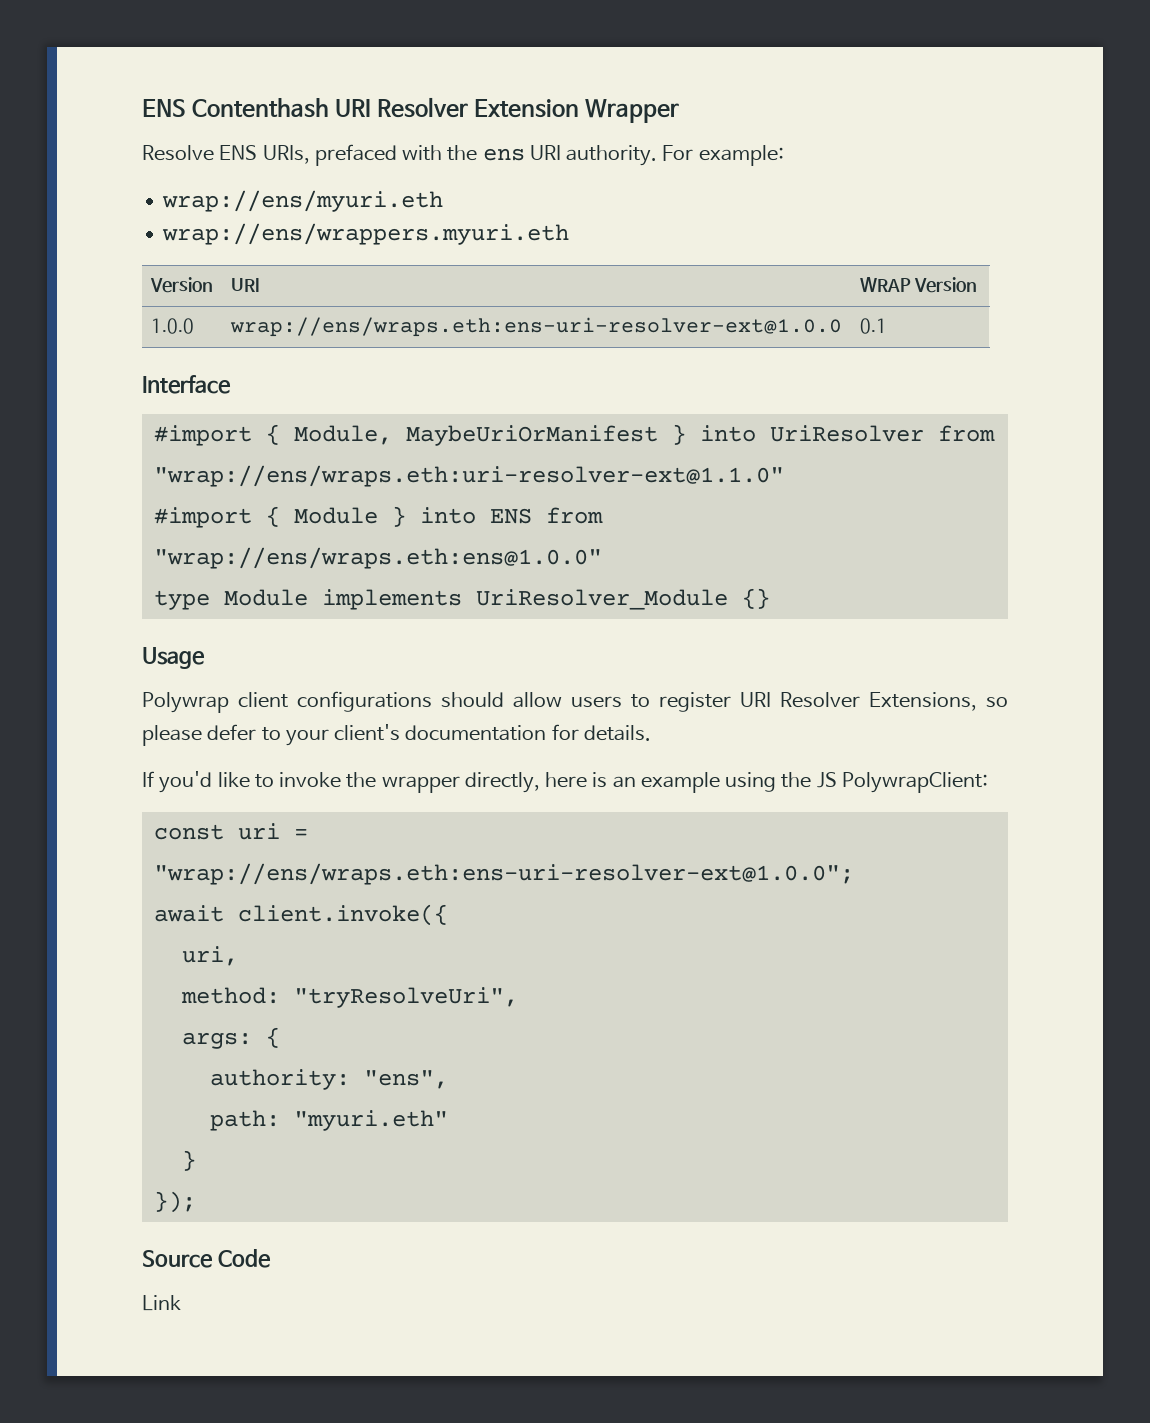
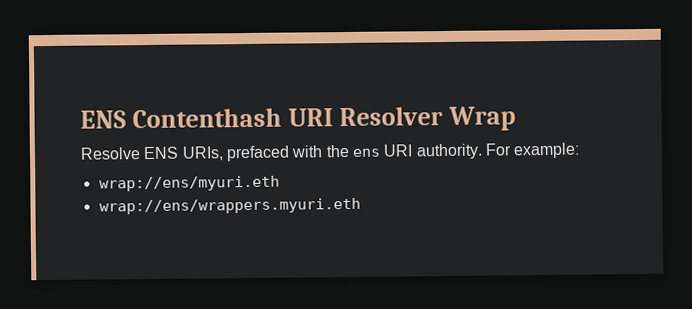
- ENS Contenthash URI Resolver Extension Wrapper
+ ENS Contenthash URI Resolver Wrap
- Version | URI | WRAP Version
- 1.0.0 | wrap://ens/wraps.eth:ens-uri-resolver-ext@1.0.0 | 0.1
- Interface
- #import { Module, MaybeUriOrManifest } into UriResolver from "wrap://ens/wraps.eth:uri-resolver-ext@1.1.0"
- #import { Module } into ENS from "wrap://ens/wraps.eth:ens@1.0.0"
- type Module implements UriResolver_Module {}
- Usage
- Polywrap client configurations should allow users to register URI Resolver Extensions, so please defer to your client's documentation for details.
- If you'd like to invoke the wrapper directly, here is an example using the JS PolywrapClient:
- const uri = "wrap://ens/wraps.eth:ens-uri-resolver-ext@1.0.0";
- await client.invoke({
- uri,
- method: "tryResolveUri",
- args: {
- authority: "ens",
- path: "myuri.eth"
- }
- });
- Source Code
- Link

